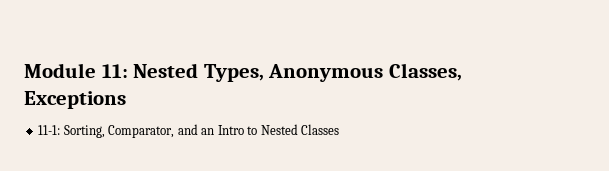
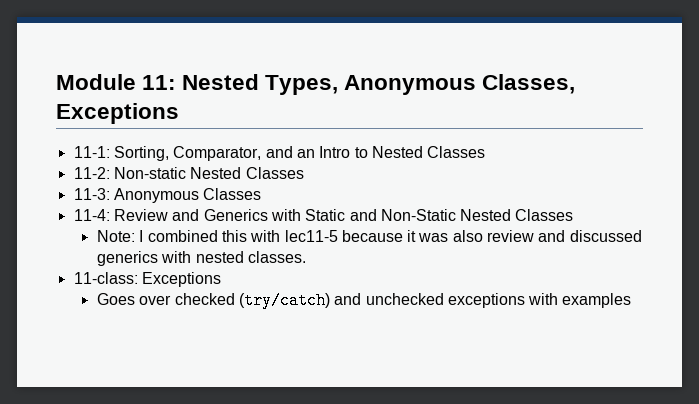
+ 11-2: Non-static Nested Classes
+ 11-3: Anonymous Classes
+ 11-4: Review and Generics with Static and Non-Static Nested Classes
+ Note: I combined this with lec11-5 because it was also review and discussed generics with nested classes.
+ 11-class: Exceptions
+ Goes over checked (try/catch) and unchecked exceptions with examples

